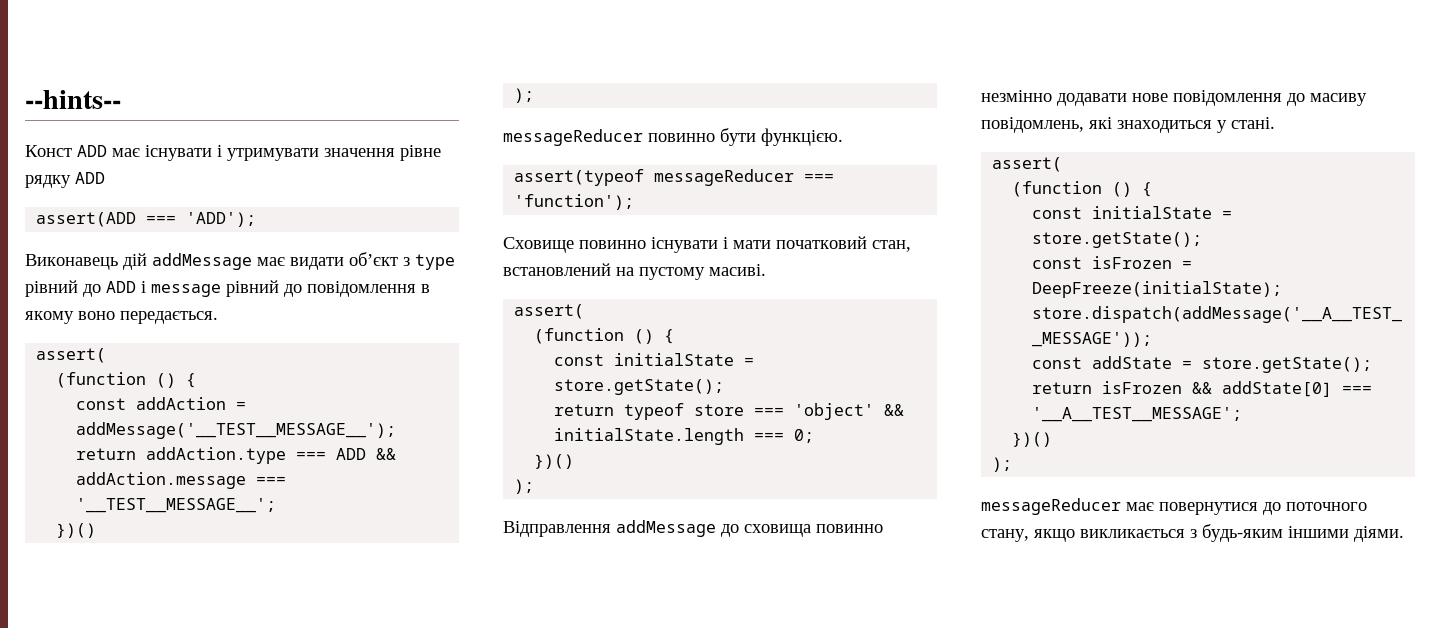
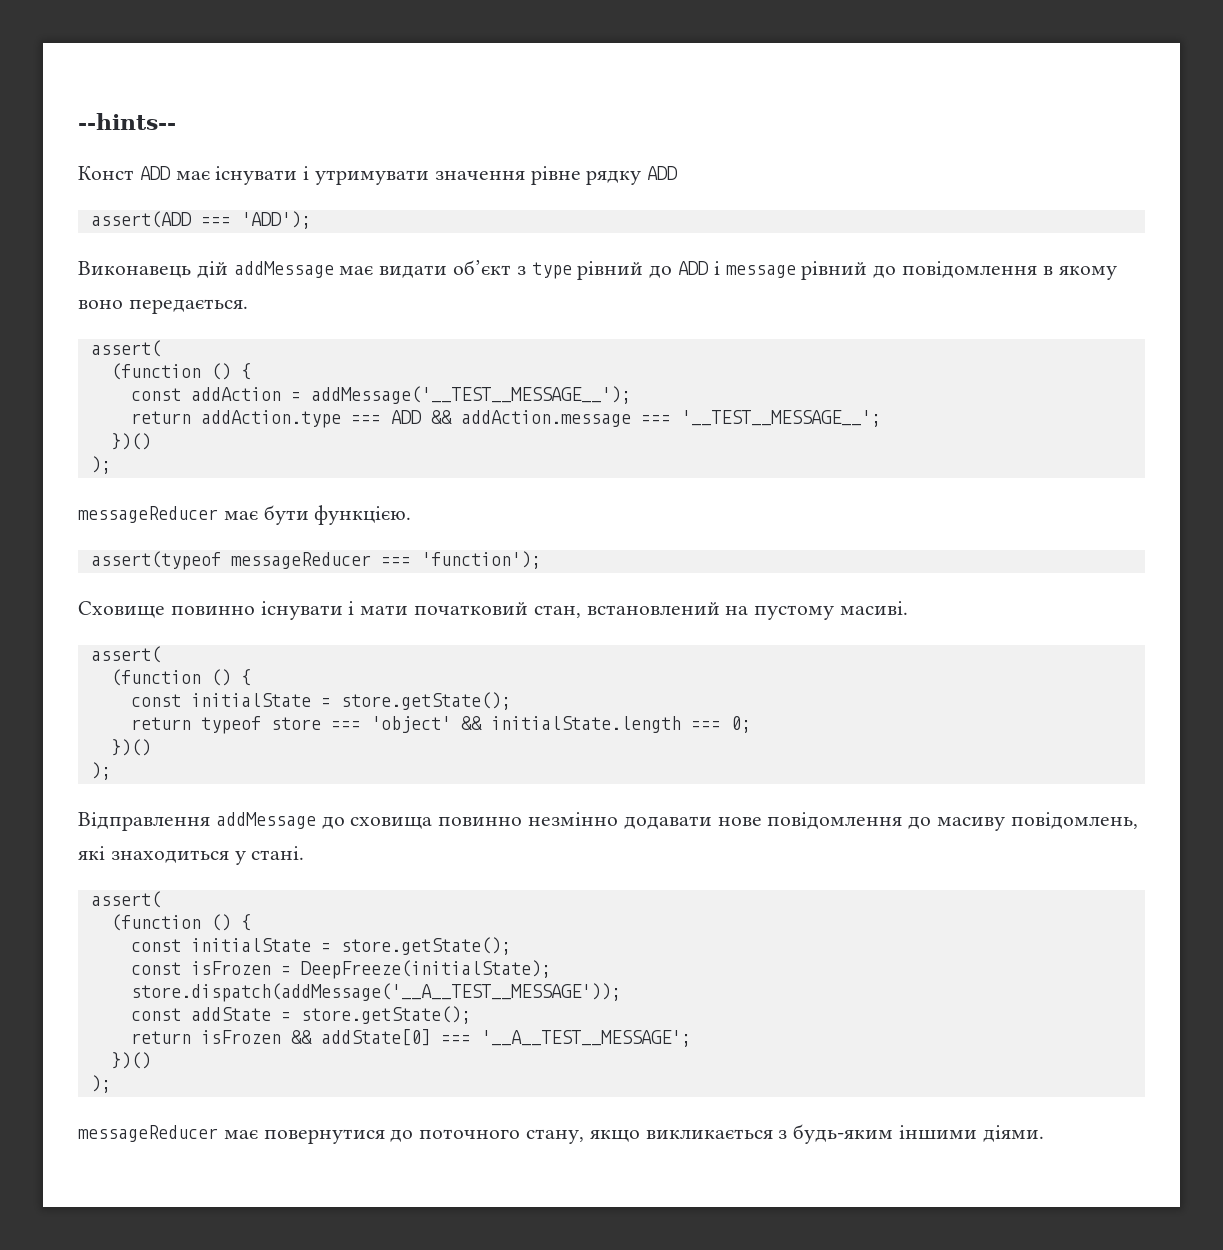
- messageReducer повинно бути функцією.
+ messageReducer має бути функцією.

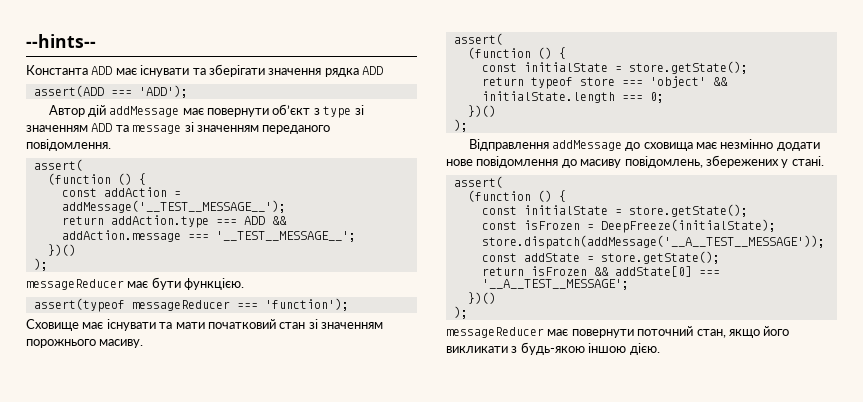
- Конст ADD має існувати і утримувати значення рівне рядку ADD
+ Константа ADD має існувати та зберігати значення рядка ADD
- Виконавець дій addMessage має видати об’єкт з type рівний до ADD і message рівний до повідомлення в якому воно передається.
+ Автор дій addMessage має повернути об’єкт з type зі значенням ADD та message зі значенням переданого повідомлення.
- Сховище повинно існувати і мати початковий стан, встановлений на пустому масиві.
+ Сховище має існувати та мати початковий стан зі значенням порожнього масиву.
- Відправлення addMessage до сховища повинно незмінно додавати нове повідомлення до масиву повідомлень, які знаходиться у стані.
+ Відправлення addMessage до сховища має незмінно додати нове повідомлення до масиву повідомлень, збережених у стані.
- messageReducer має повернутися до поточного стану, якщо викликається з будь-яким іншими діями.
+ messageReducer має повернути поточний стан, якщо його викликати з будь-якою іншою дією.

